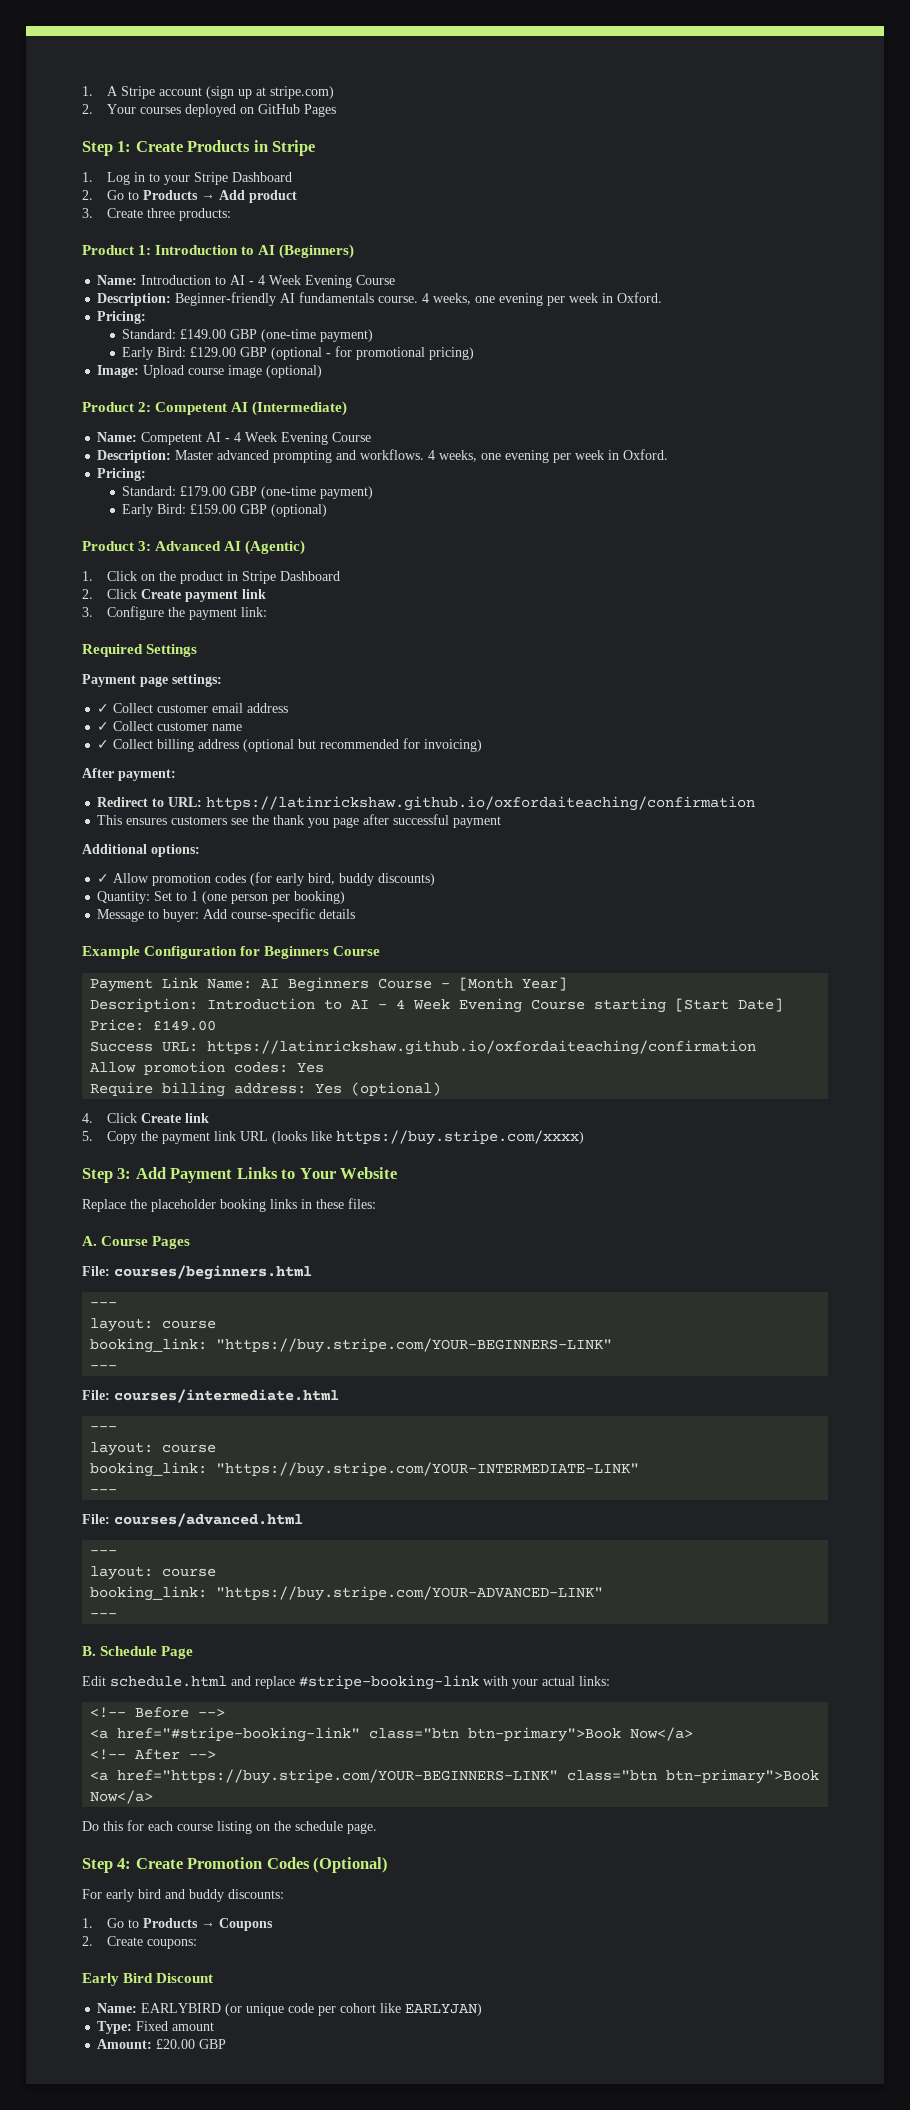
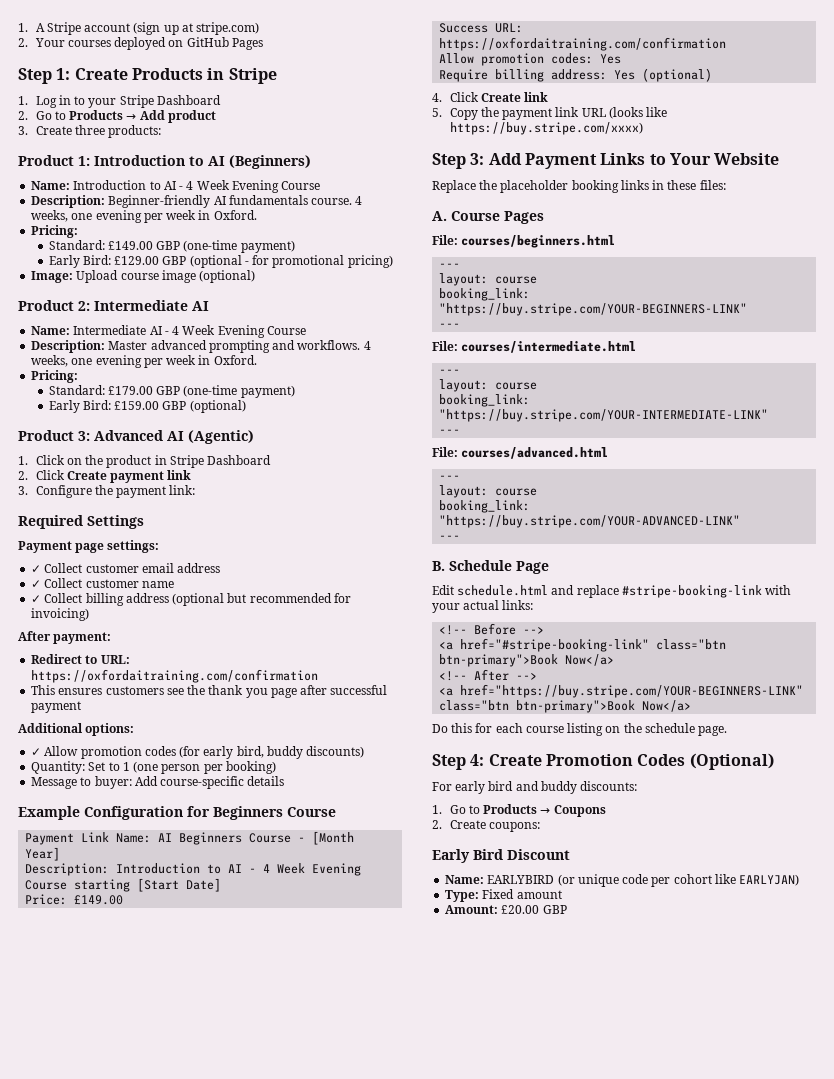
- Product 2: Competent AI (Intermediate)
- Name: Competent AI - 4 Week Evening Course
+ Product 2: Intermediate AI
+ Name: Intermediate AI - 4 Week Evening Course
- Redirect to URL: https://latinrickshaw.github.io/oxfordaiteaching/confirmation
+ Redirect to URL: https://oxfordaitraining.com/confirmation
- Success URL: https://latinrickshaw.github.io/oxfordaiteaching/confirmation
+ Success URL: https://oxfordaitraining.com/confirmation

